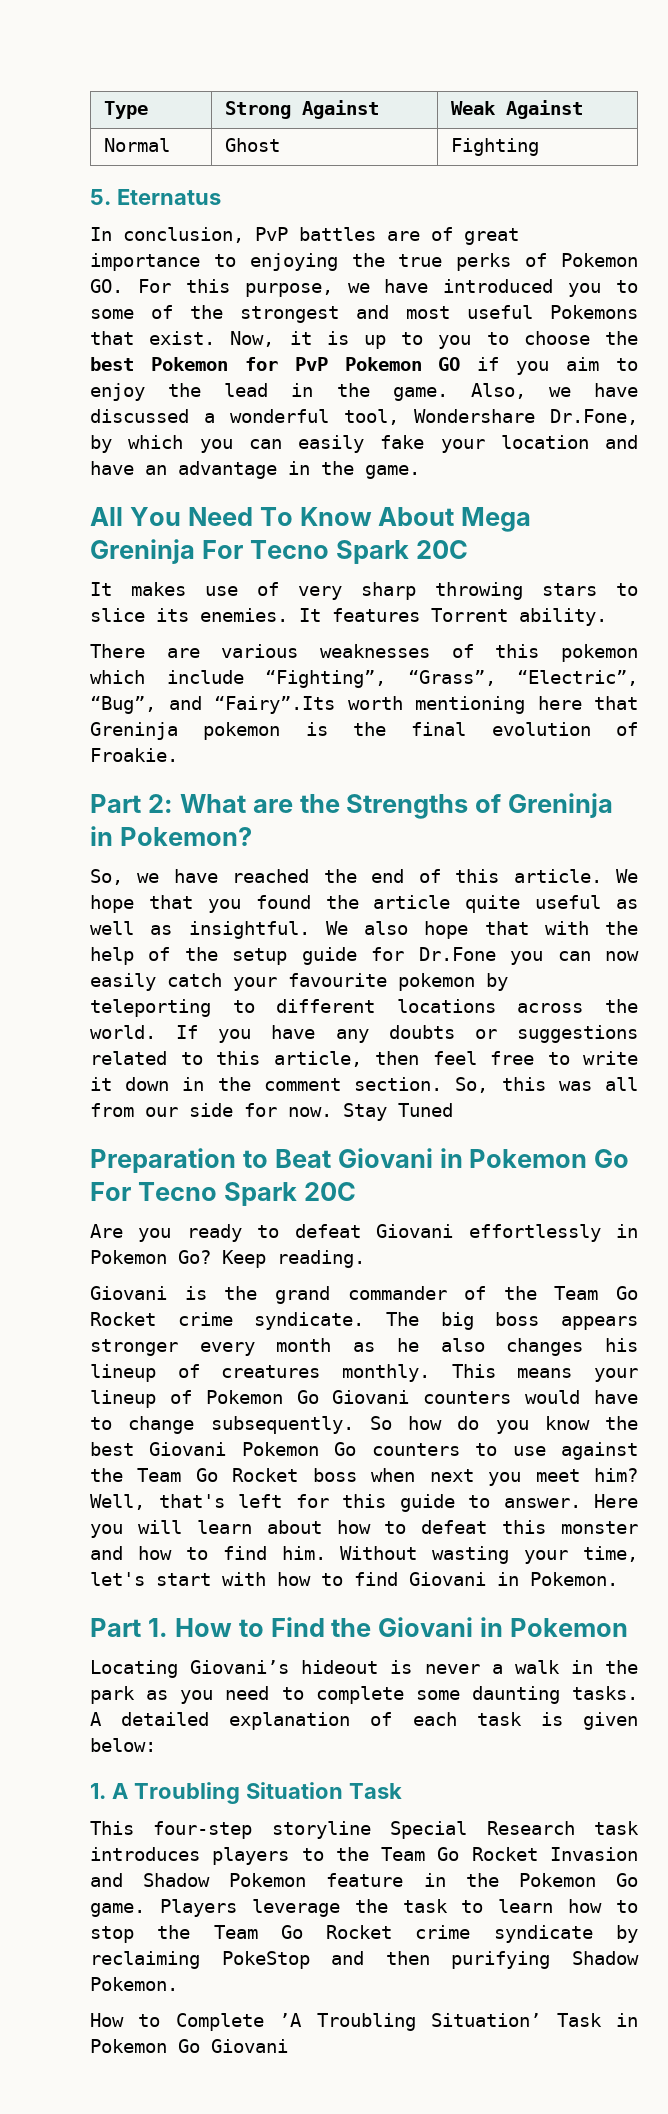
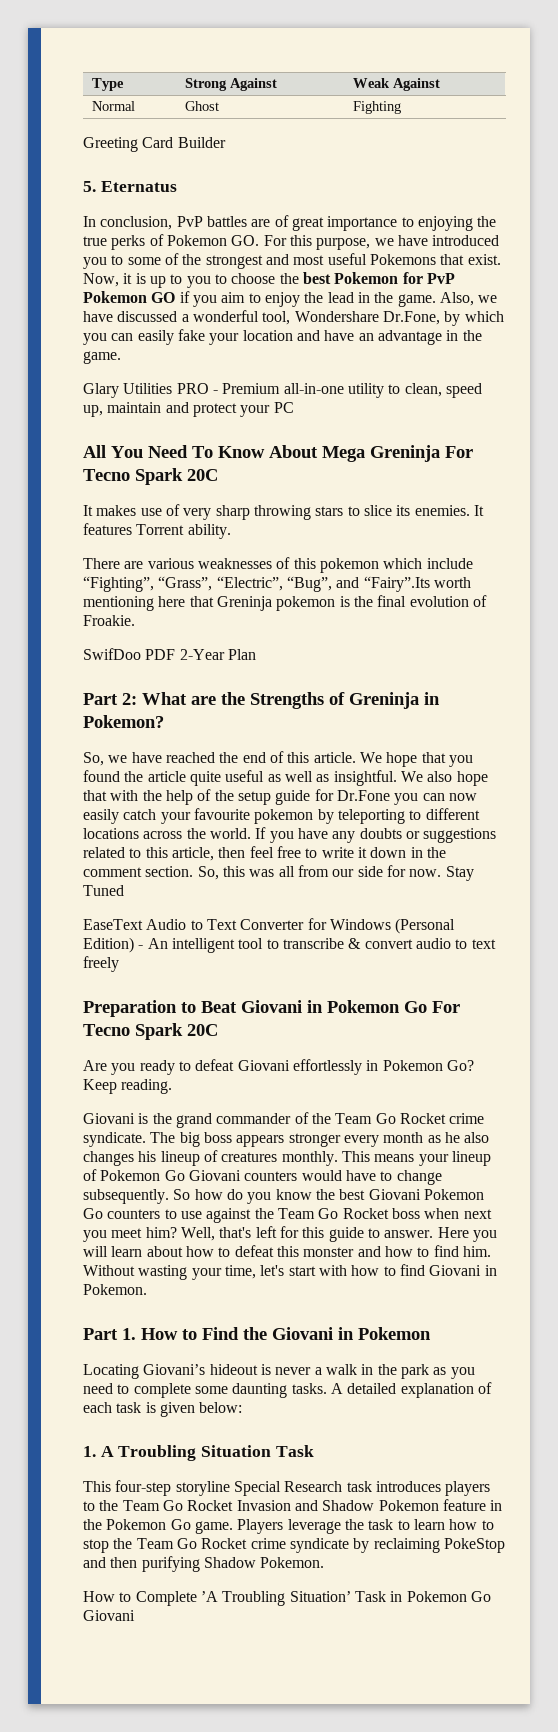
+ Greeting Card Builder
+ Glary Utilities PRO - Premium all-in-one utility to clean, speed up, maintain and protect your PC
+ SwifDoo PDF 2-Year Plan
+ EaseText Audio to Text Converter for Windows (Personal Edition) - An intelligent tool to transcribe & convert audio to text freely

